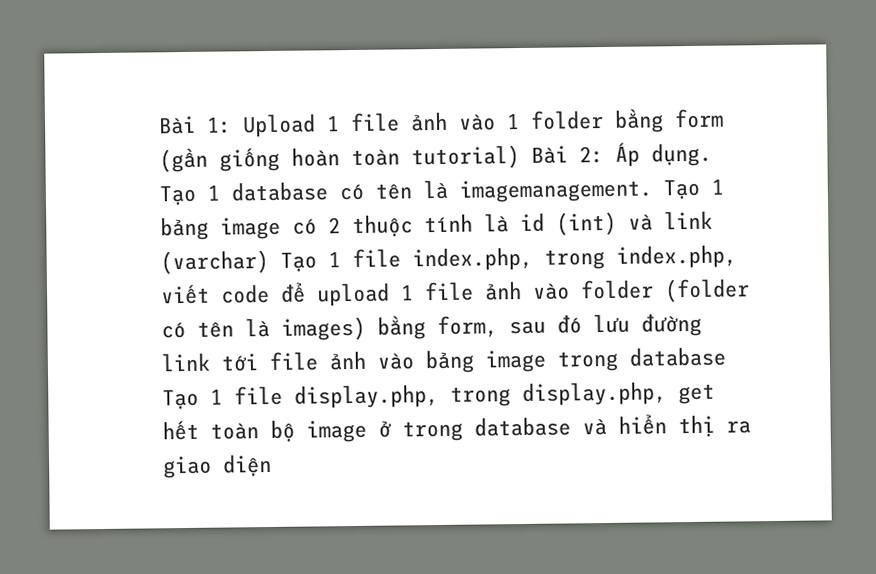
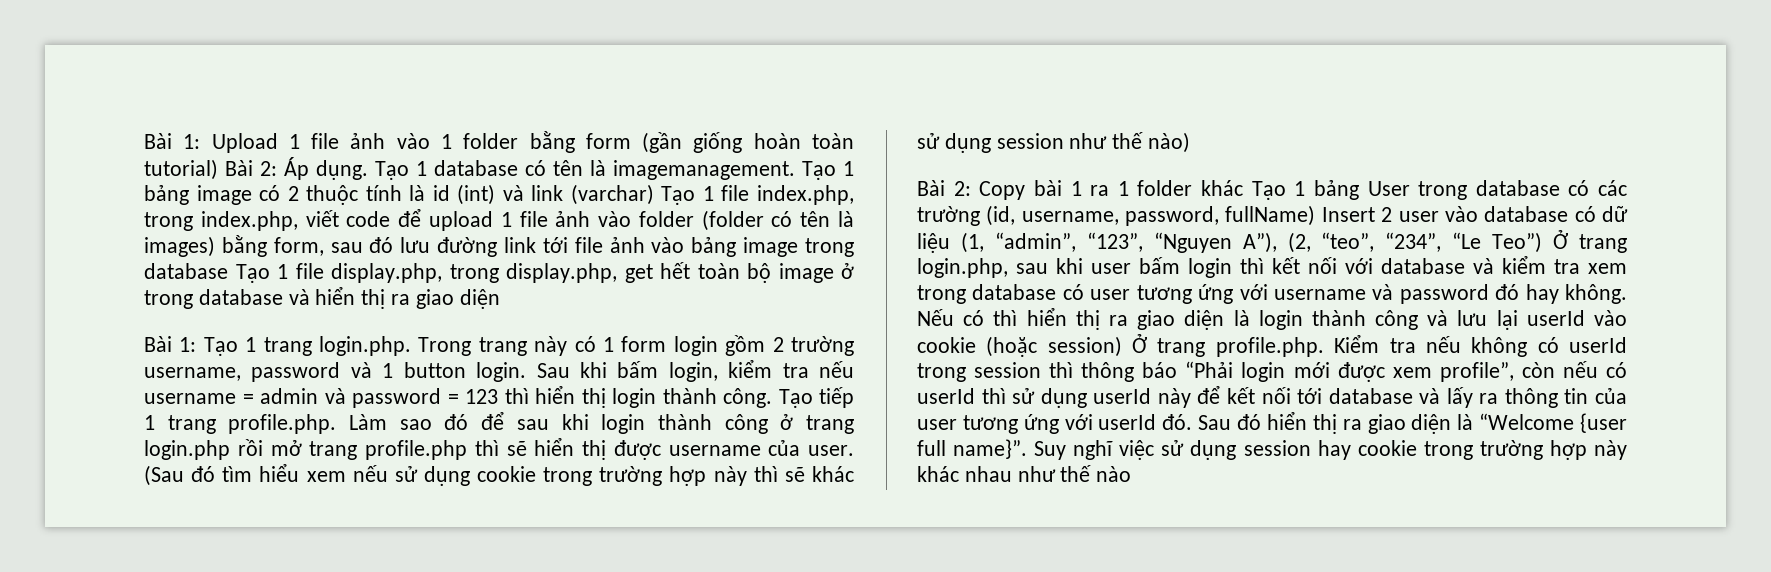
+ Bài 1: Tạo 1 trang login.php. Trong trang này có 1 form login gồm 2 trường username, password và 1 button login. Sau khi bấm login, kiểm tra nếu username = admin và password = 123 thì hiển thị login thành công. Tạo tiếp 1 trang profile.php. Làm sao đó để sau khi login thành công ở trang login.php rồi mở trang profile.php thì sẽ hiển thị được username của user. (Sau đó tìm hiểu xem nếu sử dụng cookie trong trường hợp này thì sẽ khác sử dụng session như thế nào)
+ Bài 2: Copy bài 1 ra 1 folder khác Tạo 1 bảng User trong database có các trường (id, username, password, fullName) Insert 2 user vào database có dữ liệu (1, “admin”, “123”, “Nguyen A”), (2, “teo”, “234”, “Le Teo”) Ở trang login.php, sau khi user bấm login thì kết nối với database và kiểm tra xem trong database có user tương ứng với username và password đó hay không. Nếu có thì hiển thị ra giao diện là login thành công và lưu lại userId vào cookie (hoặc session) Ở trang profile.php. Kiểm tra nếu không có userId trong session thì thông báo “Phải login mới được xem profile”, còn nếu có userId thì sử dụng userId này để kết nối tới database và lấy ra thông tin của user tương ứng với userId đó. Sau đó hiển thị ra giao diện là “Welcome {user full name}”. Suy nghĩ việc sử dụng session hay cookie trong trường hợp này khác nhau như thế nào

